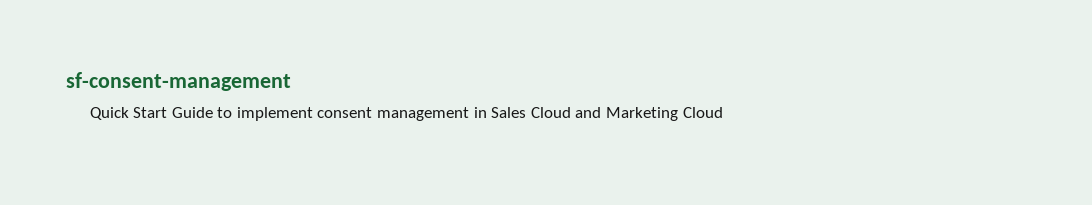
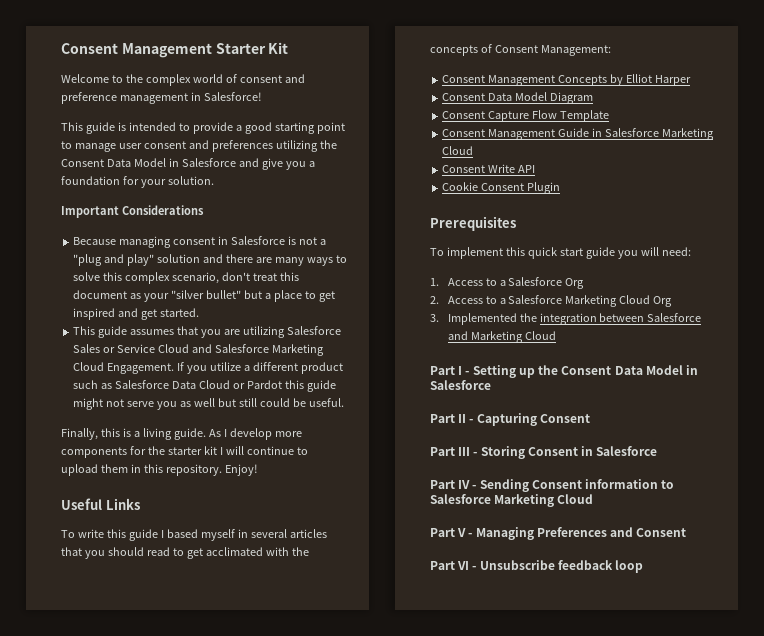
- sf-consent-management
- Quick Start Guide to implement consent management in Sales Cloud and Marketing Cloud
+ Consent Management Starter Kit
+ Welcome to the complex world of consent and preference management in Salesforce!
+ This guide is intended to provide a good starting point to manage user consent and preferences utilizing the Consent Data Model in Salesforce and give you a foundation for your solution.
+ Important Considerations
+ Because managing consent in Salesforce is not a "plug and play" solution and there are many ways to solve this complex scenario, don't treat this document as your "silver bullet" but a place to get inspired and get started.
+ This guide assumes that you are utilizing Salesforce Sales or Service Cloud and Salesforce Marketing Cloud Engagement. If you utilize a different product such as Salesforce Data Cloud or Pardot this guide might not serve you as well but still could be useful.
+ Finally, this is a living guide. As I develop more components for the starter kit I will continue to upload them in this repository. Enjoy!
+ Useful Links
+ To write this guide I based myself in several articles that you should read to get acclimated with the concepts of Consent Management:
+ Consent Management Concepts by Elliot Harper
+ Consent Data Model Diagram
+ Consent Capture Flow Template
+ Consent Management Guide in Salesforce Marketing Cloud
+ Consent Write API
+ Cookie Consent Plugin
+ Prerequisites
+ To implement this quick start guide you will need:
+ 1. Access to a Salesforce Org
+ 2. Access to a Salesforce Marketing Cloud Org
+ 3. Implemented the integration between Salesforce and Marketing Cloud
+ Part I - Setting up the Consent Data Model in Salesforce
+ Part II - Capturing Consent
+ Part III - Storing Consent in Salesforce
+ Part IV - Sending Consent information to Salesforce Marketing Cloud
+ Part V - Managing Preferences and Consent
+ Part VI - Unsubscribe feedback loop

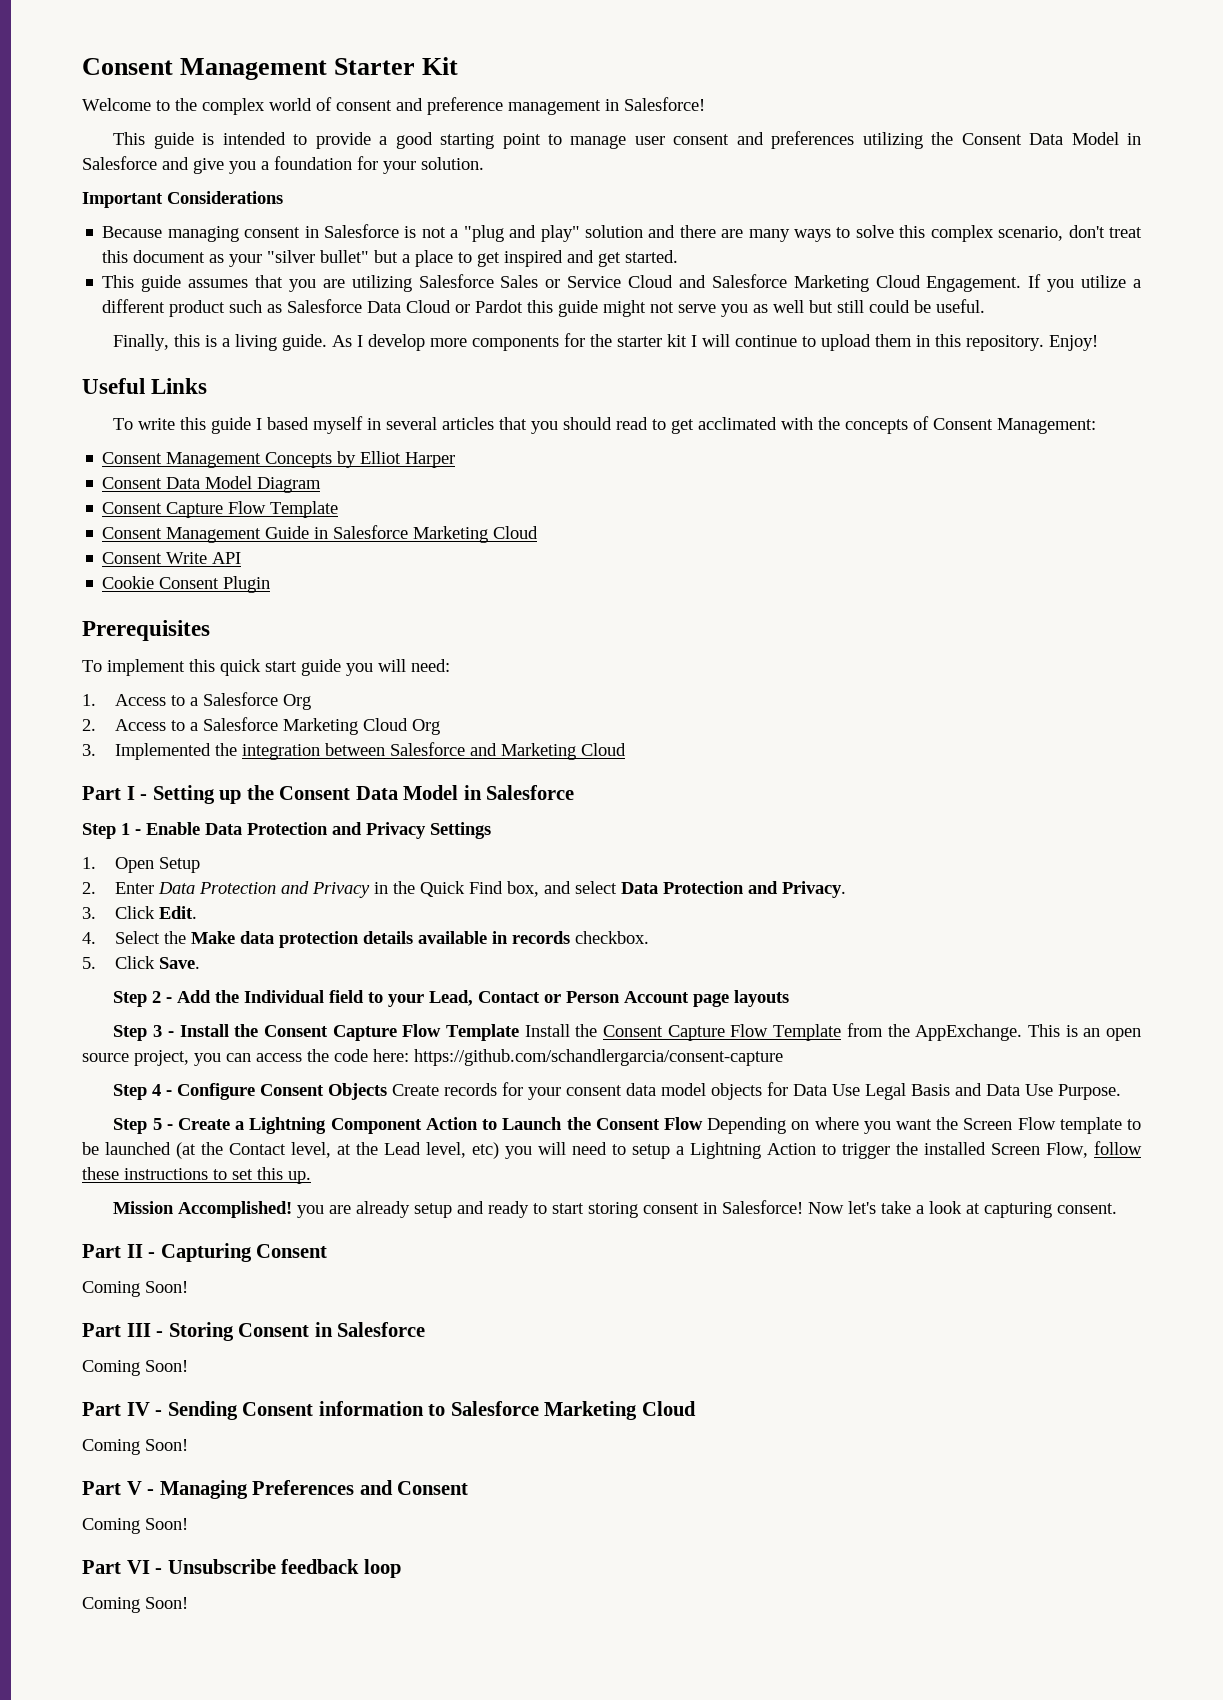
+ Step 1 - Enable Data Protection and Privacy Settings
+ 1. Open Setup
+ 2. Enter Data Protection and Privacy in the Quick Find box, and select Data Protection and Privacy.
+ 3. Click Edit.
+ 4. Select the Make data protection details available in records checkbox.
+ 5. Click Save.
+ Step 2 - Add the Individual field to your Lead, Contact or Person Account page layouts
+ Step 3 - Install the Consent Capture Flow Template Install the Consent Capture Flow Template from the AppExchange. This is an open source project, you can access the code here: https://github.com/schandlergarcia/consent-capture
+ Step 4 - Configure Consent Objects Create records for your consent data model objects for Data Use Legal Basis and Data Use Purpose.
+ Step 5 - Create a Lightning Component Action to Launch the Consent Flow Depending on where you want the Screen Flow template to be launched (at the Contact level, at the Lead level, etc) you will need to setup a Lightning Action to trigger the installed Screen Flow, follow these instructions to set this up.
+ Mission Accomplished! you are already setup and ready to start storing consent in Salesforce! Now let's take a look at capturing consent.
  Part II - Capturing Consent
+ Coming Soon!
  Part III - Storing Consent in Salesforce
+ Coming Soon!
  Part IV - Sending Consent information to Salesforce Marketing Cloud
+ Coming Soon!
  Part V - Managing Preferences and Consent
+ Coming Soon!
  Part VI - Unsubscribe feedback loop
+ Coming Soon!

